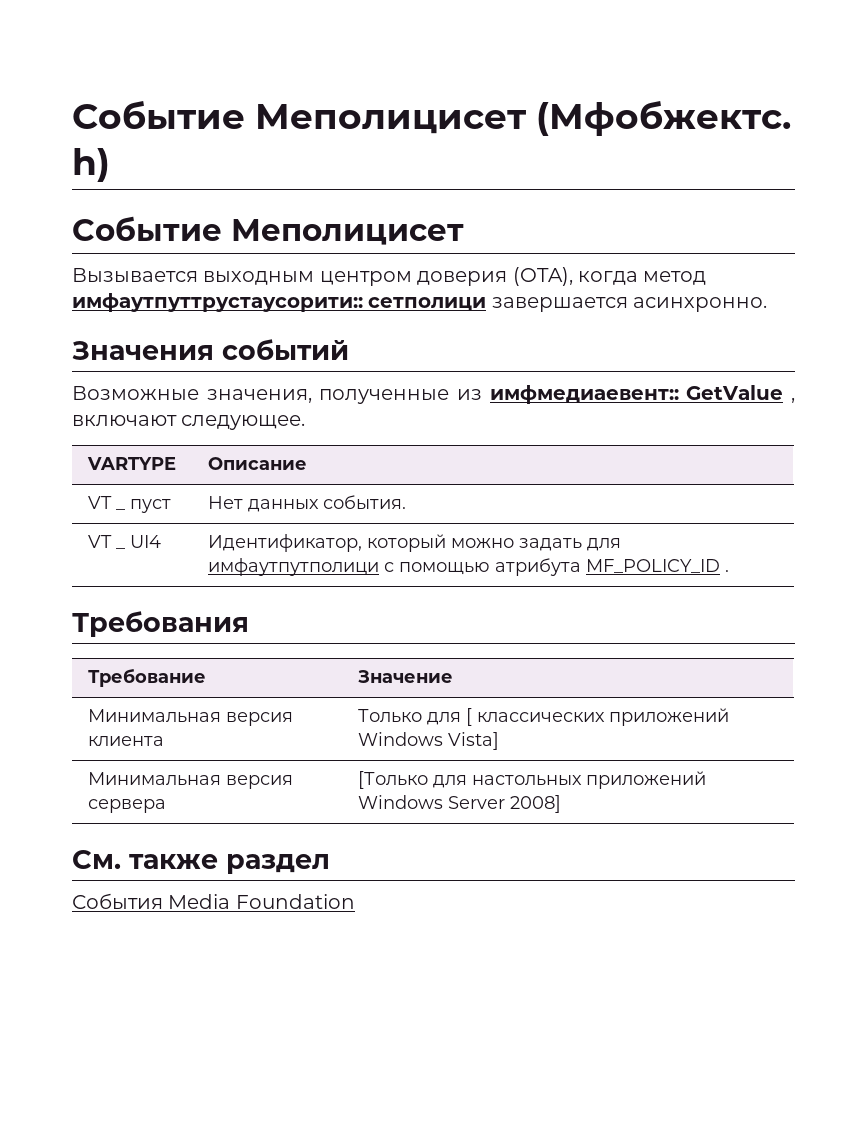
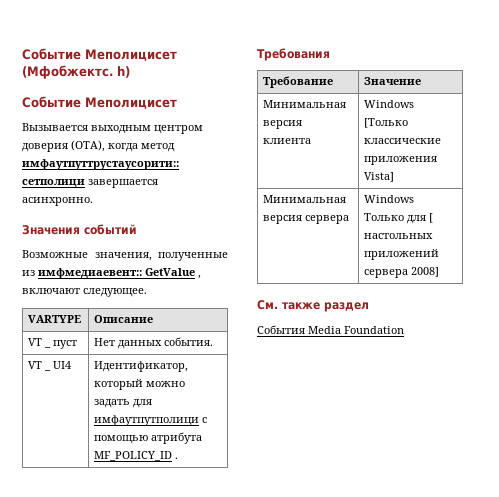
- Минимальная версия клиента | Только для [ классических приложений Windows Vista]
- Минимальная версия сервера | [Только для настольных приложений Windows Server 2008]
+ Минимальная версия клиента | Windows [Только классические приложения Vista]
+ Минимальная версия сервера | Windows Только для [ настольных приложений сервера 2008]

